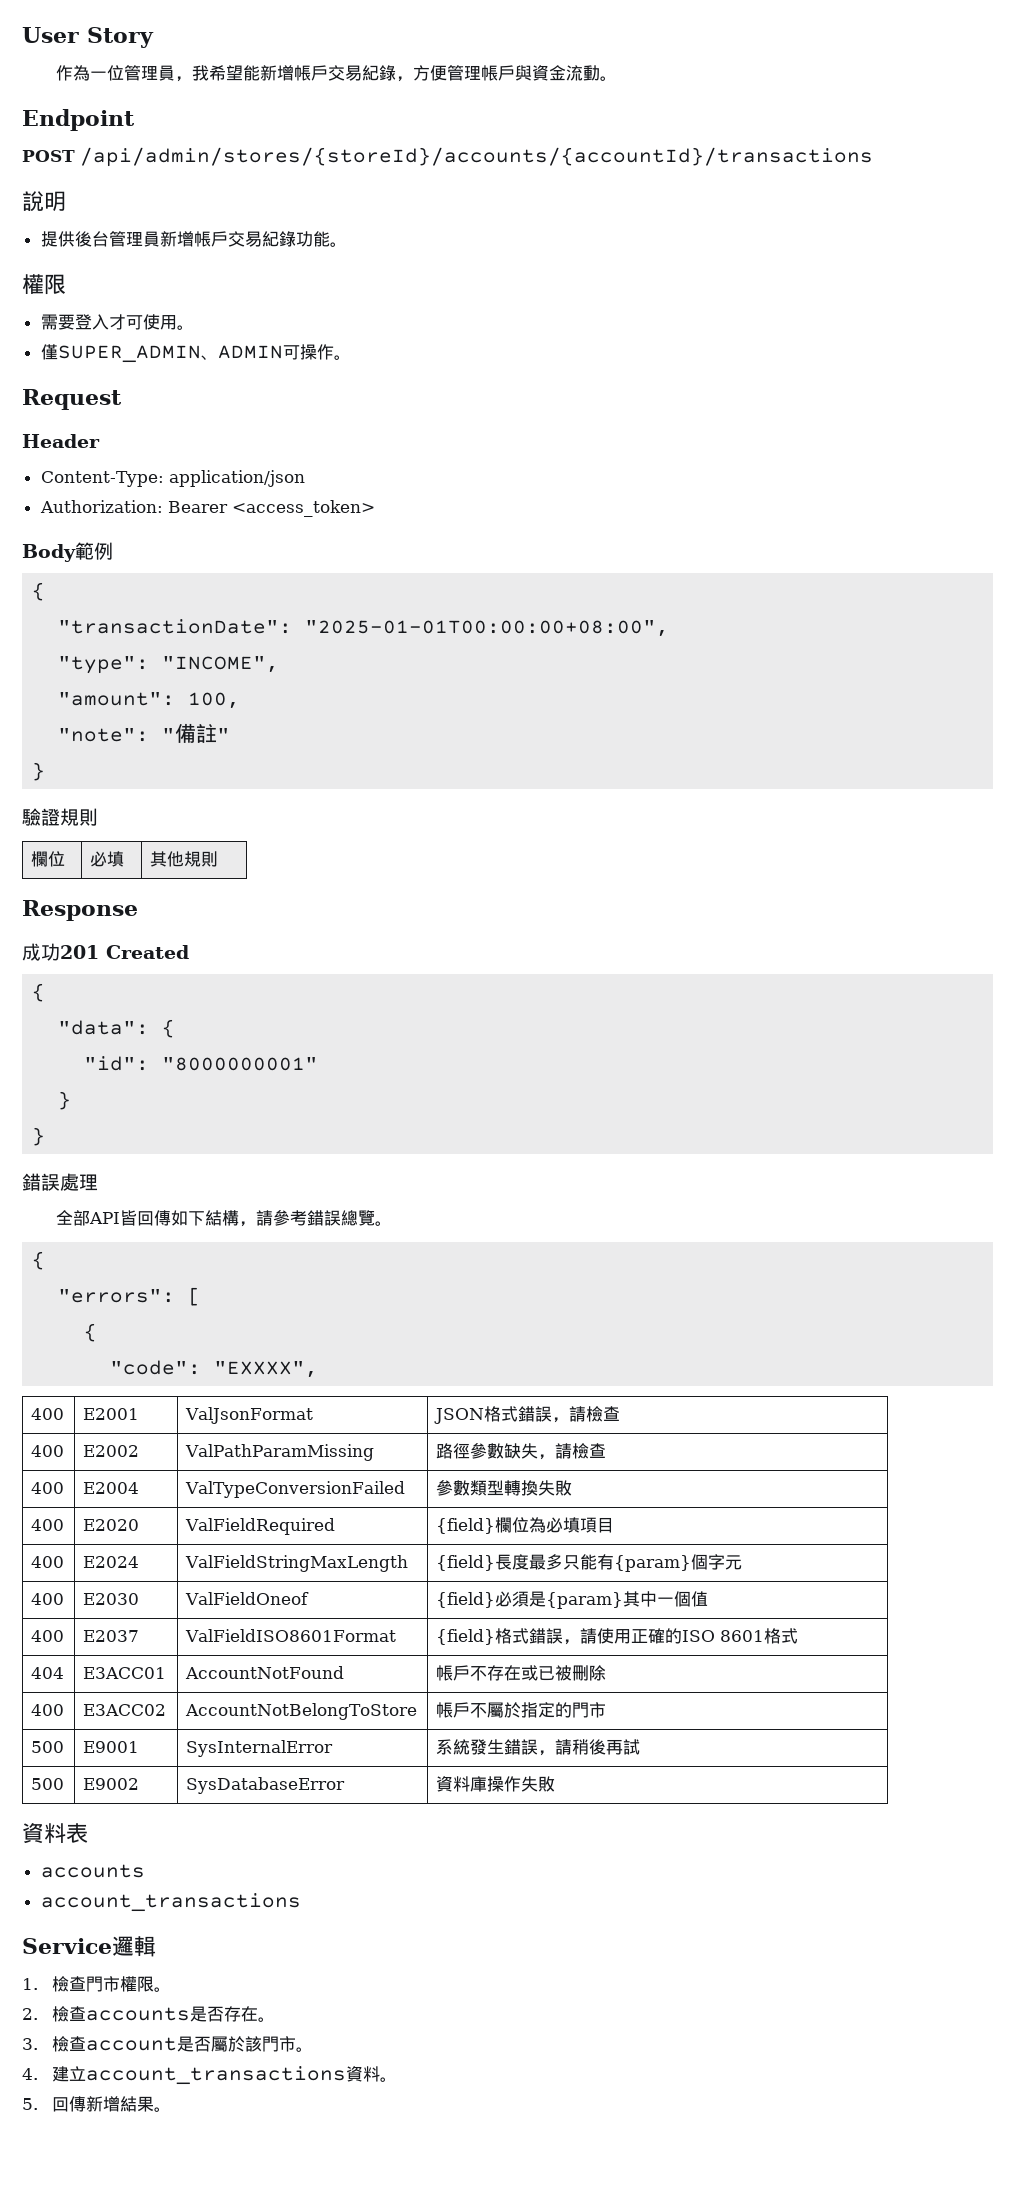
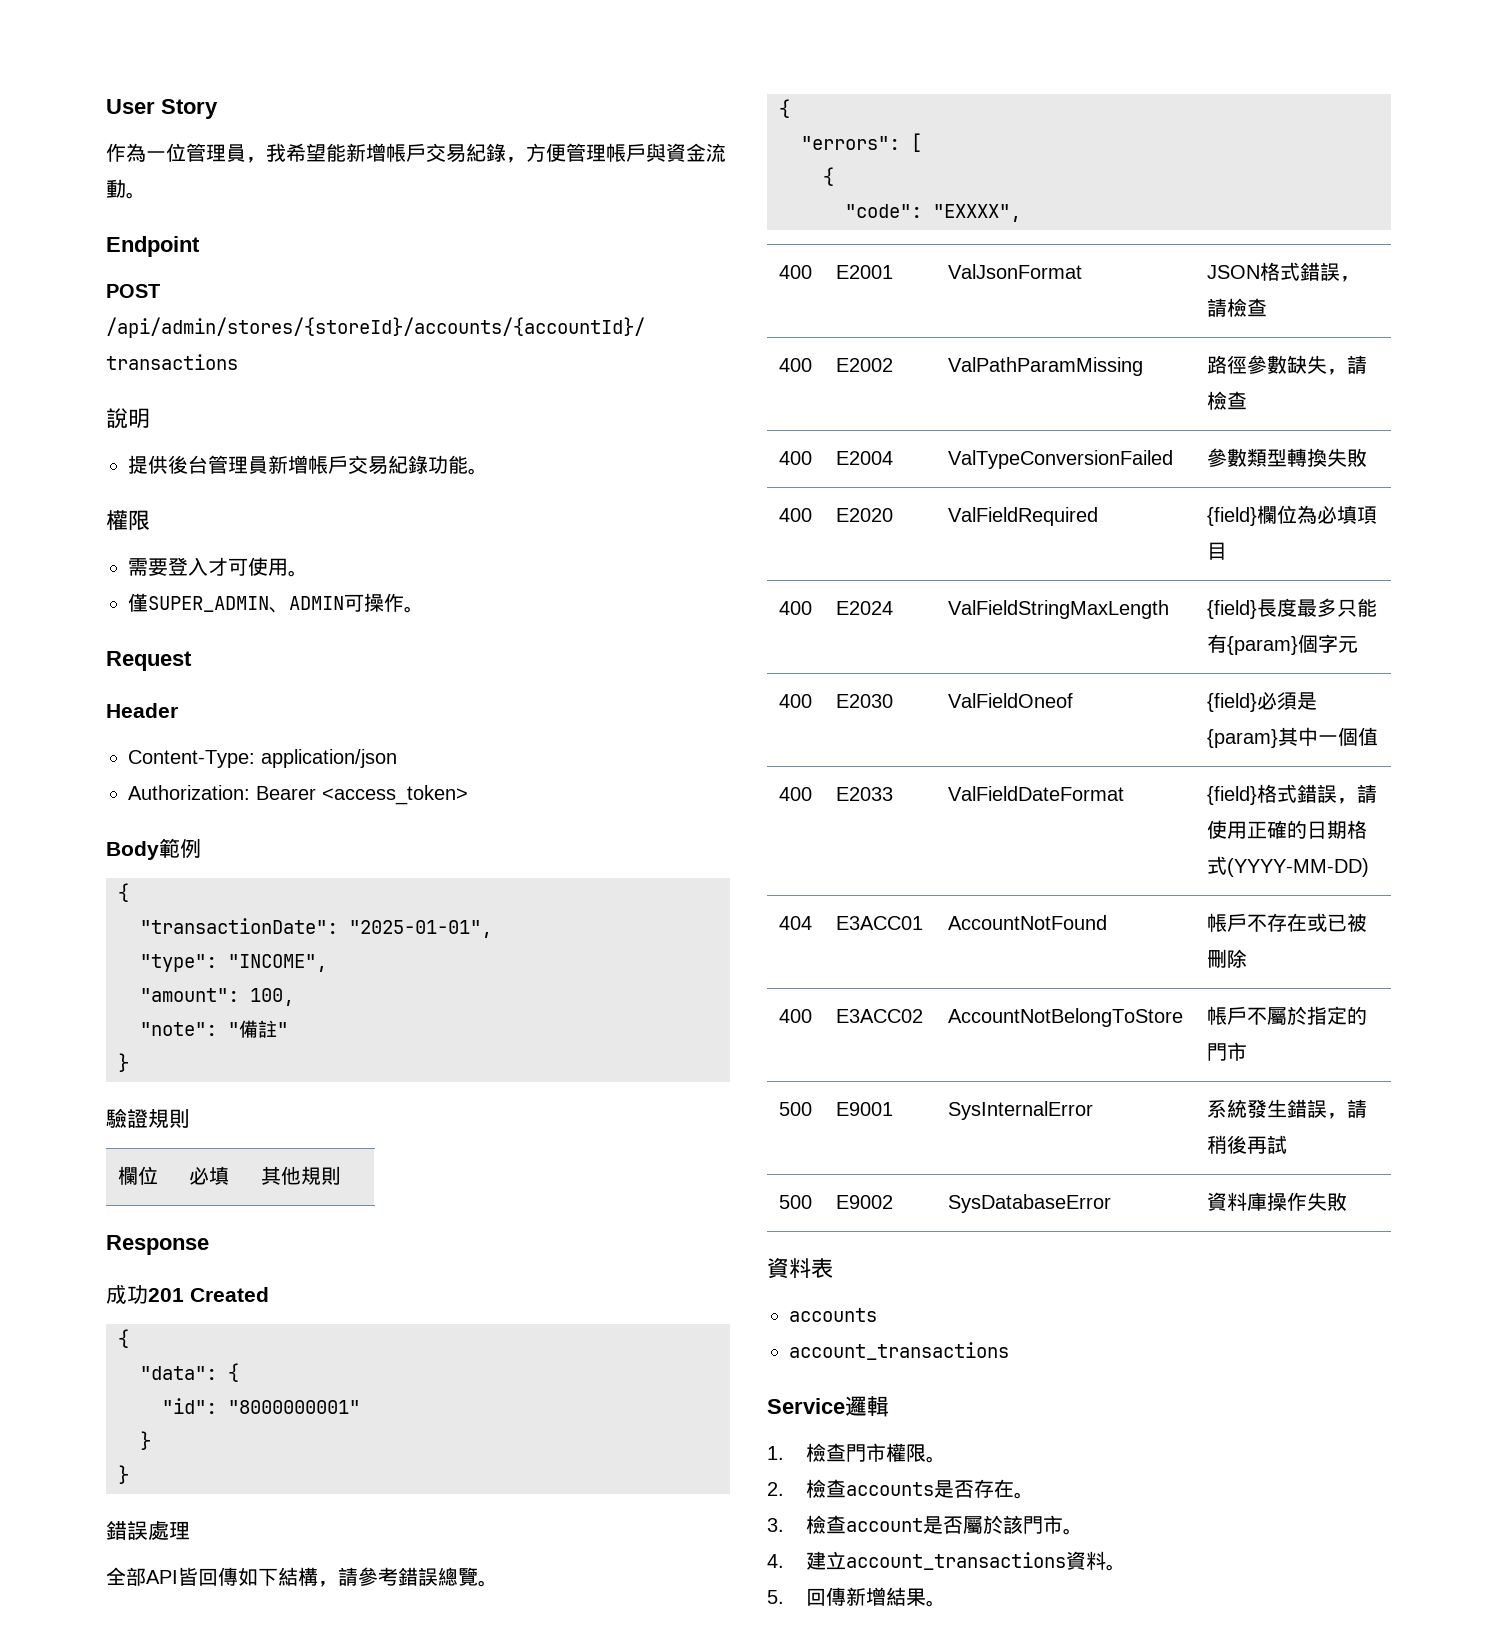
- "transactionDate": "2025-01-01T00:00:00+08:00",
+ "transactionDate": "2025-01-01",
- 400 | E2037 | ValFieldISO8601Format | {field}格式錯誤，請使用正確的ISO 8601格式
+ 400 | E2033 | ValFieldDateFormat | {field}格式錯誤，請使用正確的日期格式(YYYY-MM-DD)

